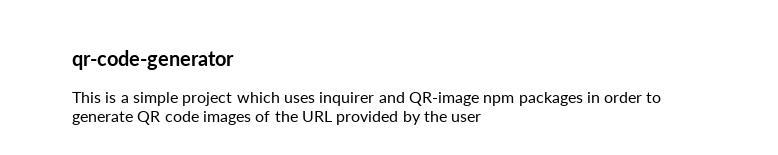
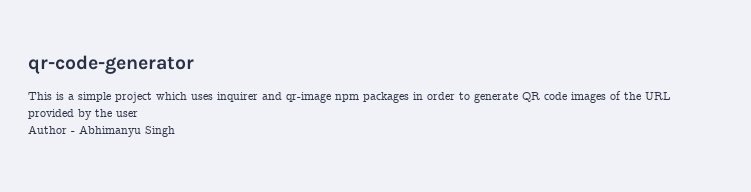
- This is a simple project which uses inquirer and QR-image npm packages in order to generate QR code images of the URL provided by the user
+ This is a simple project which uses inquirer and qr-image npm packages in order to generate QR code images of the URL provided by the user
+ Author - Abhimanyu Singh

